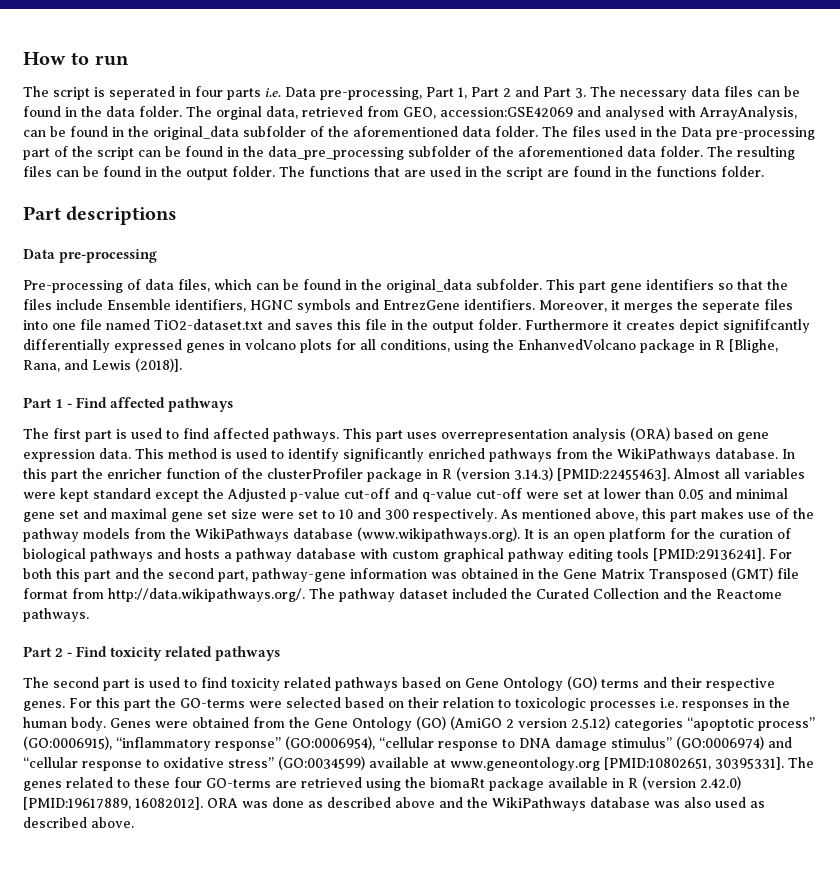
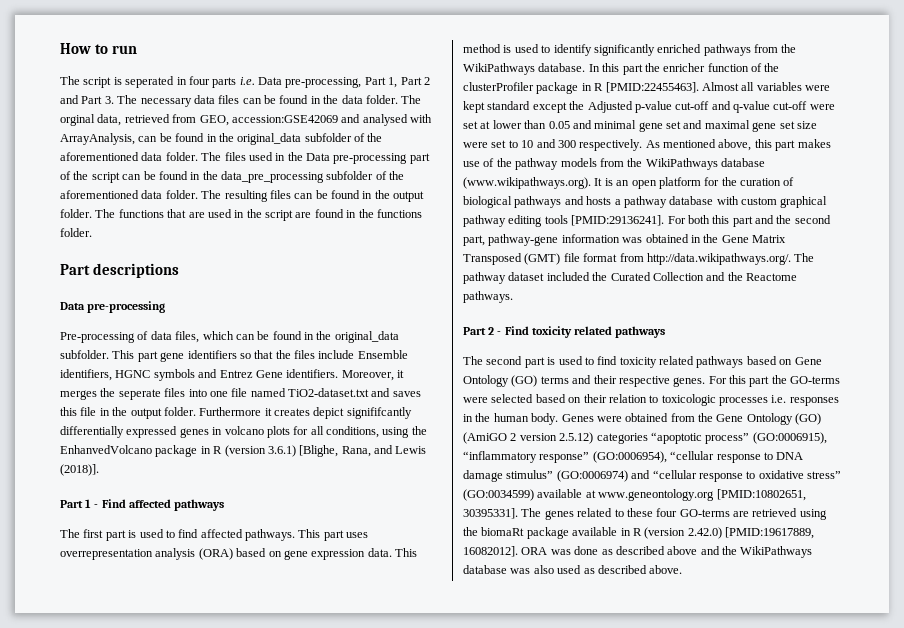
- This part gene identifiers so that the files include Ensemble identifiers, HGNC symbols and EntrezGene identifiers.
+ This part gene identifiers so that the files include Ensemble identifiers, HGNC symbols and Entrez Gene identifiers.
- Furthermore it creates depict signififcantly differentially expressed genes in volcano plots for all conditions, using the EnhanvedVolcano package in R [Blighe, Rana, and Lewis (2018)].
+ Furthermore it creates depict signififcantly differentially expressed genes in volcano plots for all conditions, using the EnhanvedVolcano package in R (version 3.6.1) [Blighe, Rana, and Lewis (2018)].
- In this part the enricher function of the clusterProfiler package in R (version 3.14.3) [PMID:22455463].
+ In this part the enricher function of the clusterProfiler package in R [PMID:22455463].

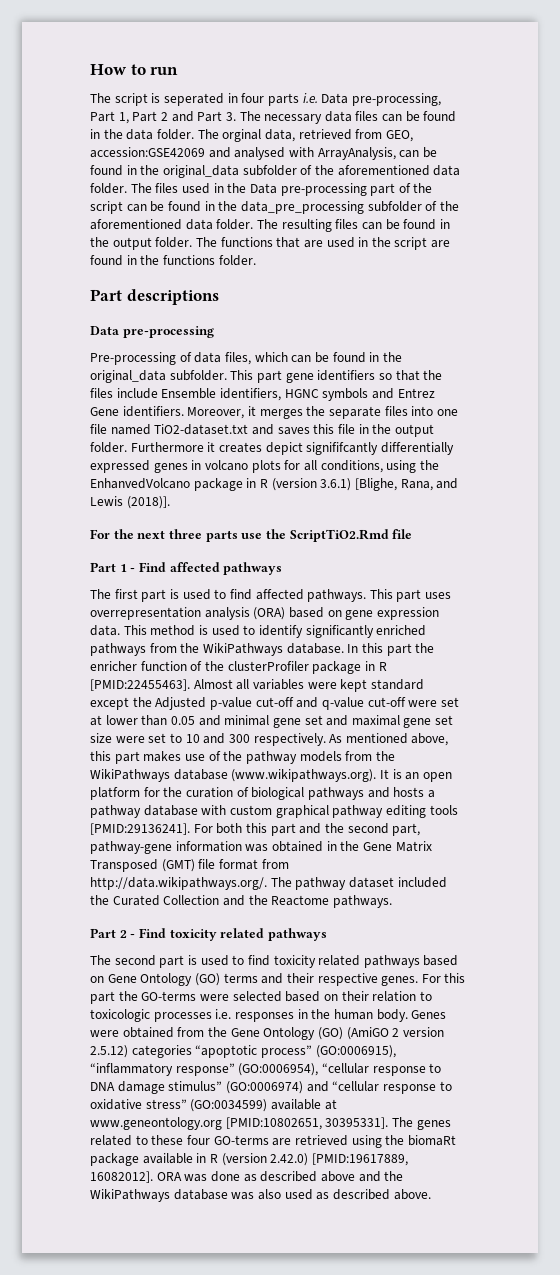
- Moreover, it merges the seperate files into one file named TiO2-dataset.txt and saves this file in the output folder.
+ Moreover, it merges the separate files into one file named TiO2-dataset.txt and saves this file in the output folder.
+ For the next three parts use the ScriptTiO2.Rmd file

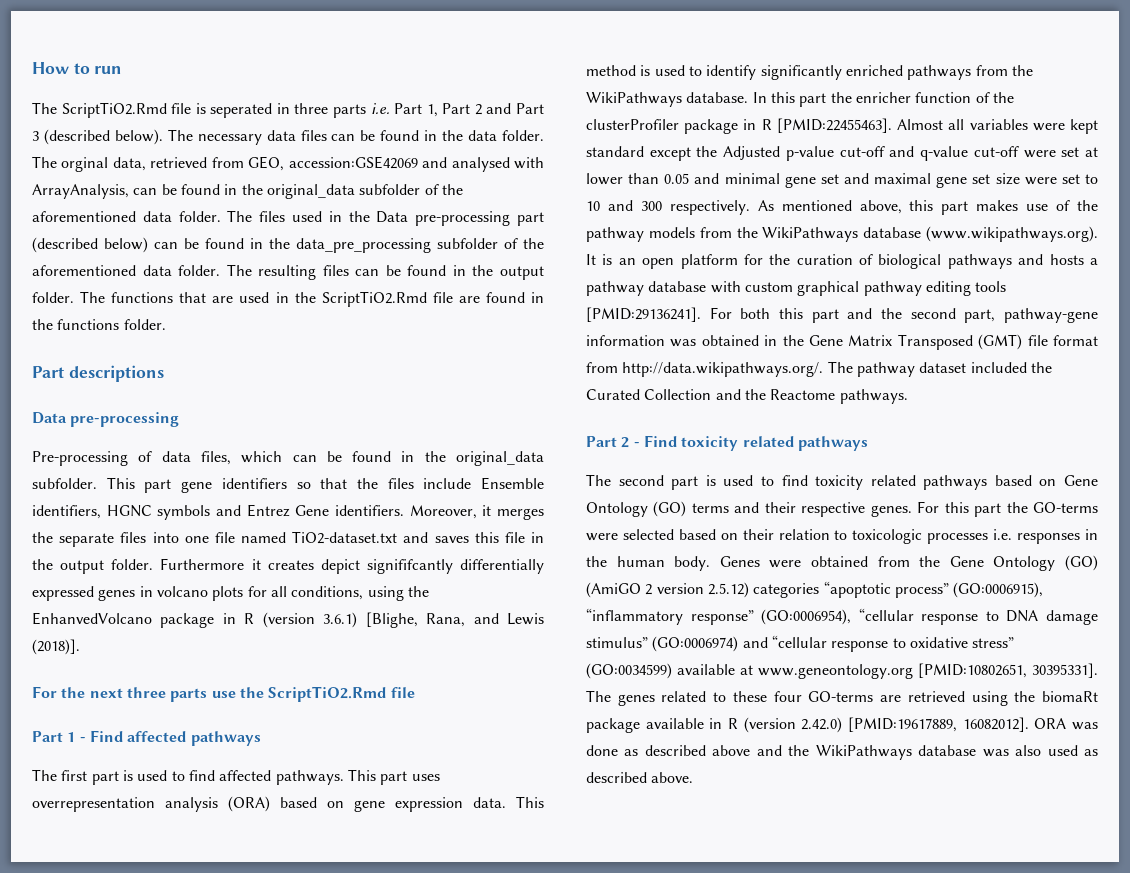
- The script is seperated in four parts i.e. Data pre-processing, Part 1, Part 2 and Part 3. The necessary data files can be found in the data folder.
+ The ScriptTiO2.Rmd file is seperated in three parts i.e. Part 1, Part 2 and Part 3 (described below). The necessary data files can be found in the data folder.
- The files used in the Data pre-processing part of the script can be found in the data_pre_processing subfolder of the aforementioned data folder.
+ The files used in the Data pre-processing part (described below) can be found in the data_pre_processing subfolder of the aforementioned data folder.
- The functions that are used in the script are found in the functions folder.
+ The functions that are used in the ScriptTiO2.Rmd file are found in the functions folder.

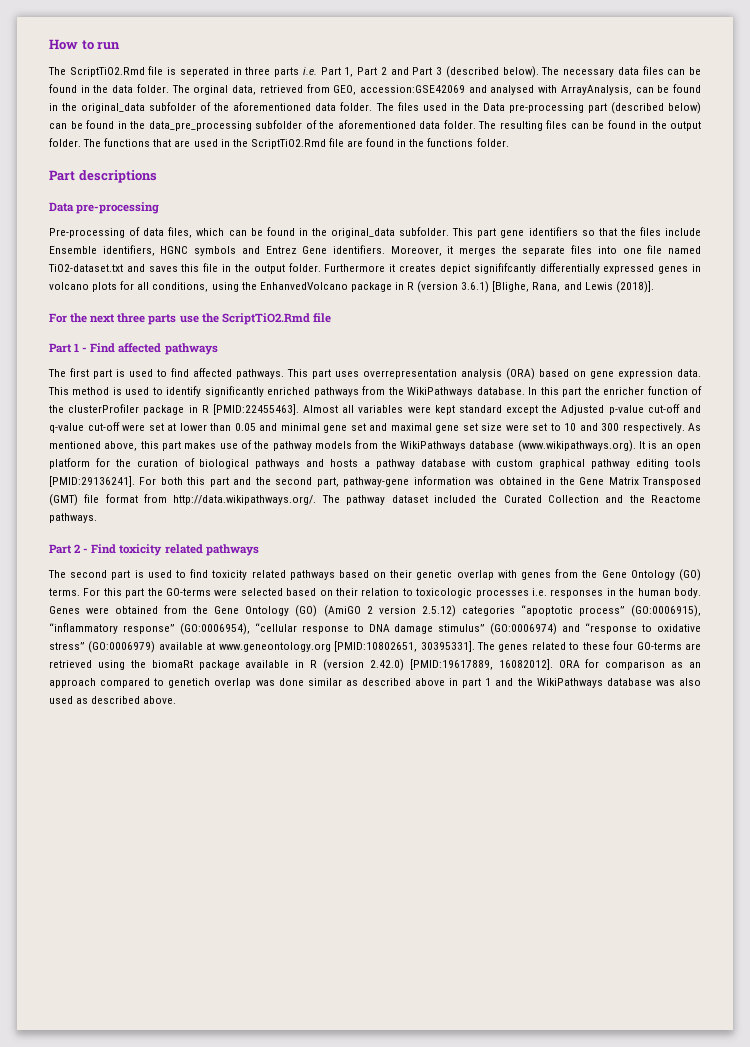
- The second part is used to find toxicity related pathways based on Gene Ontology (GO) terms and their respective genes.
+ The second part is used to find toxicity related pathways based on their genetic overlap with genes from the Gene Ontology (GO) terms.
- Genes were obtained from the Gene Ontology (GO) (AmiGO 2 version 2.5.12) categories “apoptotic process” (GO:0006915), “inflammatory response” (GO:0006954), “cellular response to DNA damage stimulus” (GO:0006974) and “cellular response to oxidative stress” (GO:0034599) available at www.geneontology.org [PMID:10802651, 30395331].
+ Genes were obtained from the Gene Ontology (GO) (AmiGO 2 version 2.5.12) categories “apoptotic process” (GO:0006915), “inflammatory response” (GO:0006954), “cellular response to DNA damage stimulus” (GO:0006974) and “response to oxidative stress” (GO:0006979) available at www.geneontology.org [PMID:10802651, 30395331].
- ORA was done as described above and the WikiPathways database was also used as described above.
+ ORA for comparison as an approach compared to genetich overlap was done similar as described above in part 1 and the WikiPathways database was also used as described above.

